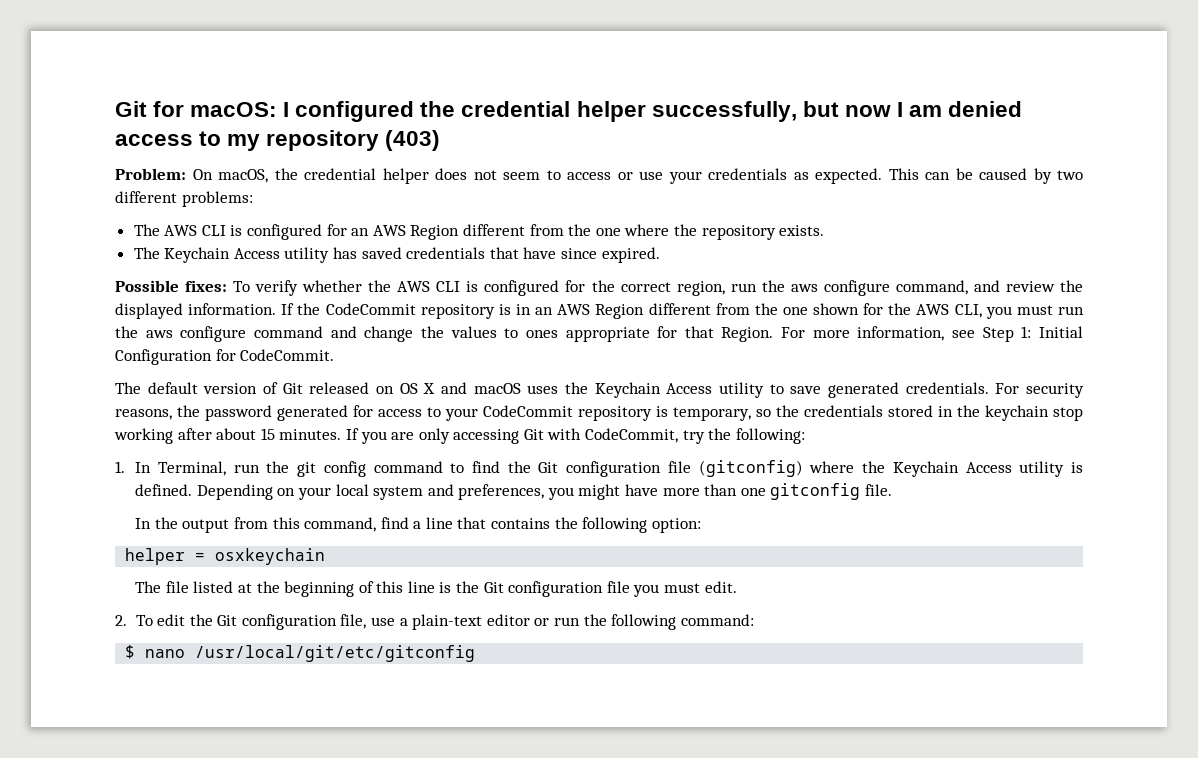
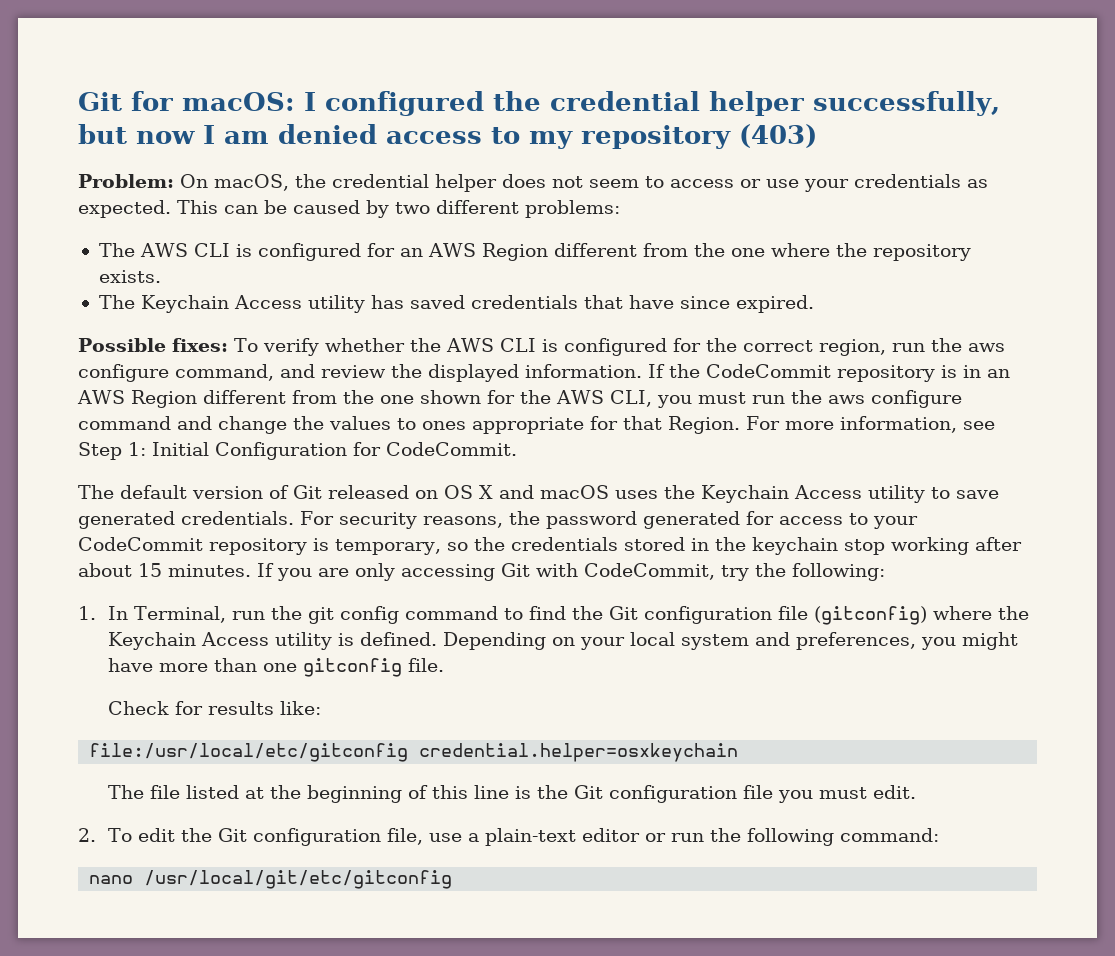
- In the output from this command, find a line that contains the following option:
- helper = osxkeychain
+ Check for results like:
+ file:/usr/local/etc/gitconfig credential.helper=osxkeychain
- $ nano /usr/local/git/etc/gitconfig
+ nano /usr/local/git/etc/gitconfig

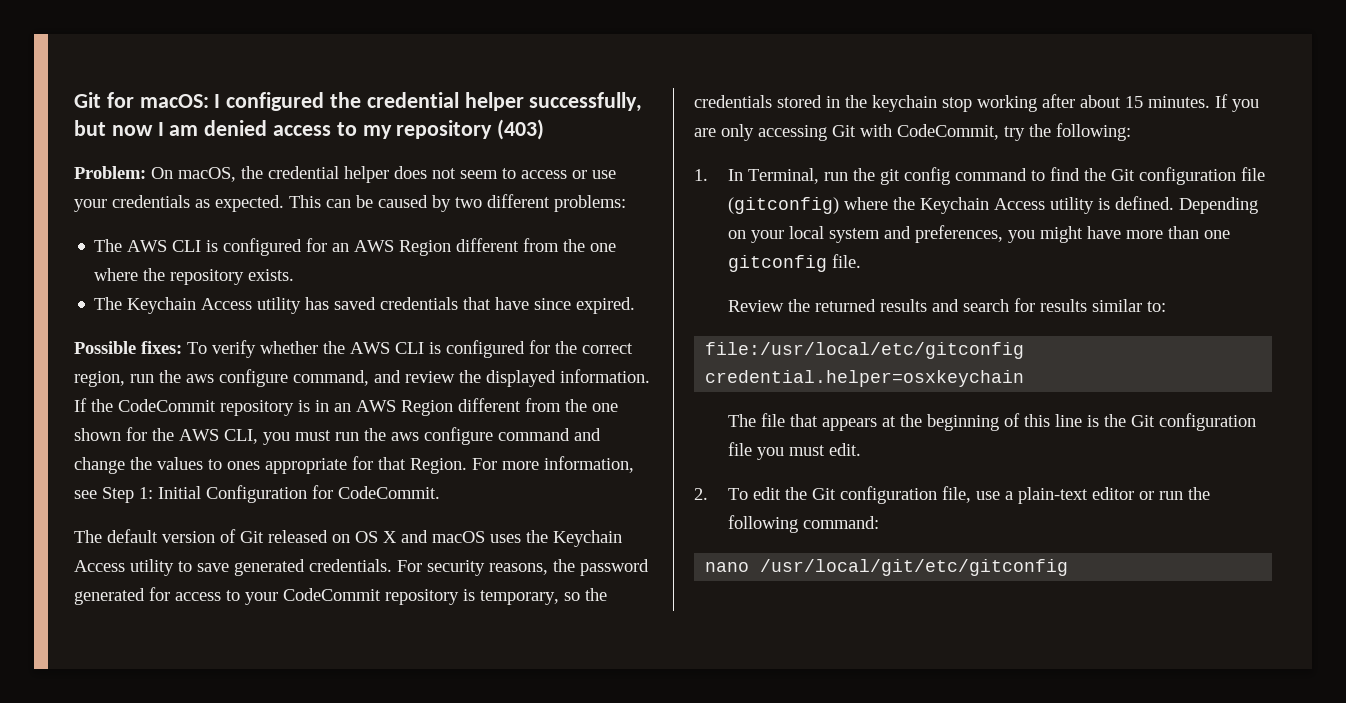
- Check for results like:
+ Review the returned results and search for results similar to:
- The file listed at the beginning of this line is the Git configuration file you must edit.
+ The file that appears at the beginning of this line is the Git configuration file you must edit.

